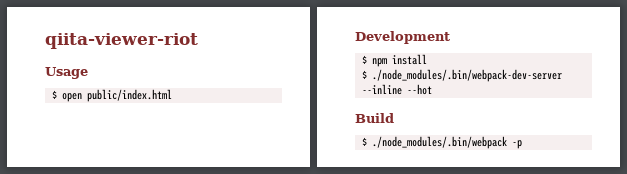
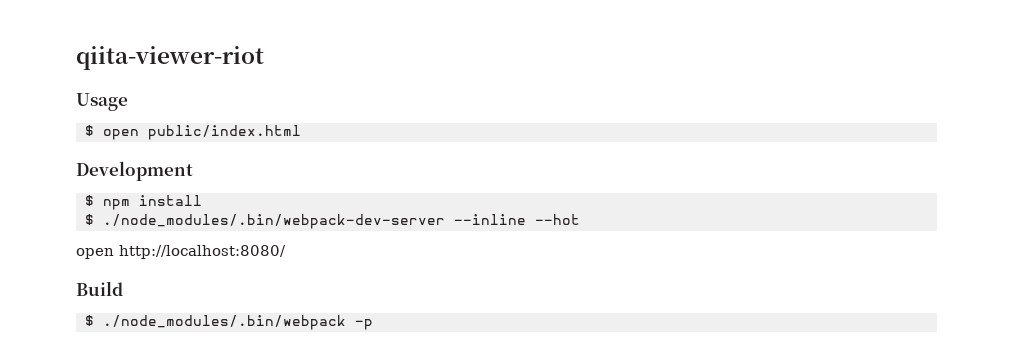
+ open http://localhost:8080/

